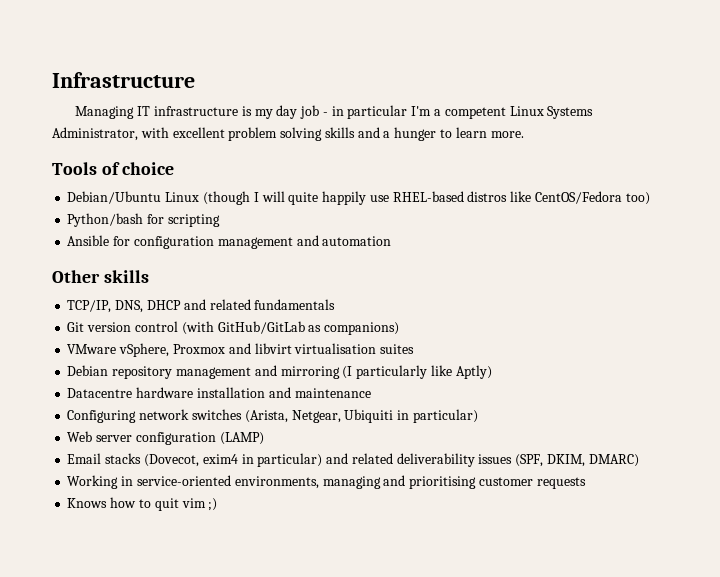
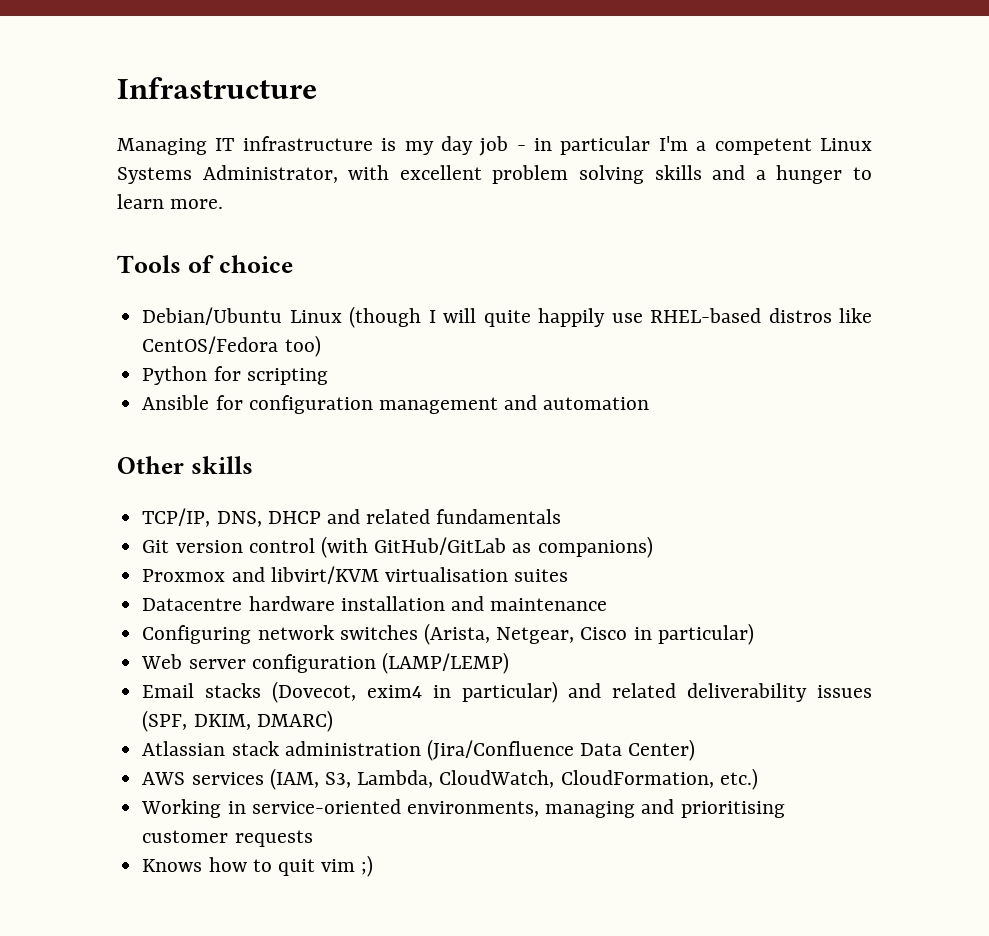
- Python/bash for scripting
+ Python for scripting
- VMware vSphere, Proxmox and libvirt virtualisation suites
+ Proxmox and libvirt/KVM virtualisation suites
- Debian repository management and mirroring (I particularly like Aptly)
- Configuring network switches (Arista, Netgear, Ubiquiti in particular)
+ Configuring network switches (Arista, Netgear, Cisco in particular)
- Web server configuration (LAMP)
+ Web server configuration (LAMP/LEMP)
+ Atlassian stack administration (Jira/Confluence Data Center)
+ AWS services (IAM, S3, Lambda, CloudWatch, CloudFormation, etc.)

